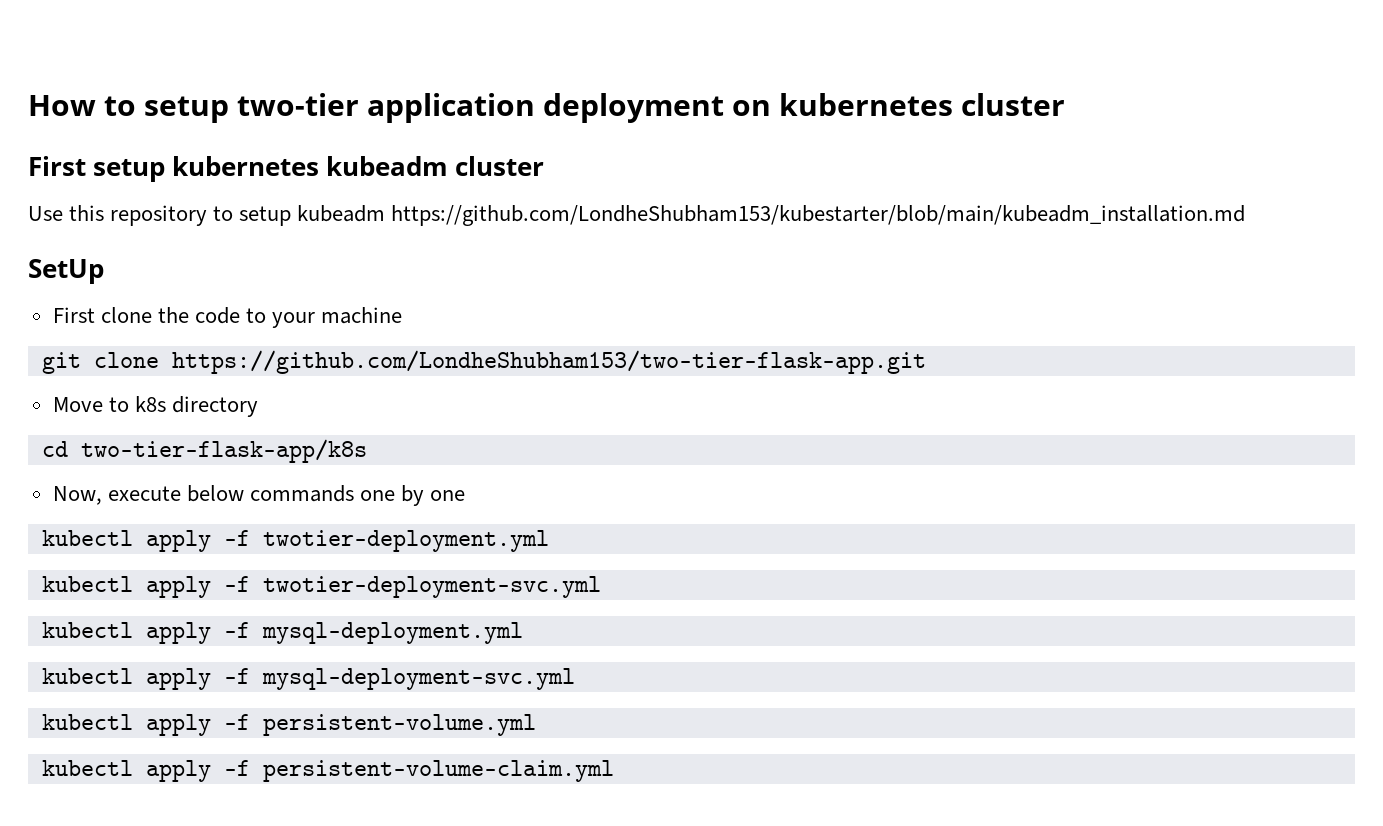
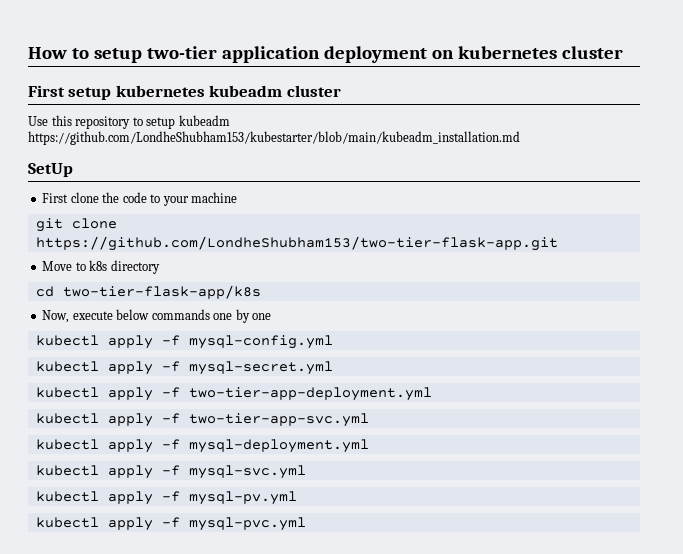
- kubectl apply -f twotier-deployment.yml
- kubectl apply -f twotier-deployment-svc.yml
+ kubectl apply -f mysql-config.yml
+ kubectl apply -f mysql-secret.yml
+ kubectl apply -f two-tier-app-deployment.yml
+ kubectl apply -f two-tier-app-svc.yml
- kubectl apply -f mysql-deployment-svc.yml
- kubectl apply -f persistent-volume.yml
- kubectl apply -f persistent-volume-claim.yml
+ kubectl apply -f mysql-svc.yml
+ kubectl apply -f mysql-pv.yml
+ kubectl apply -f mysql-pvc.yml

